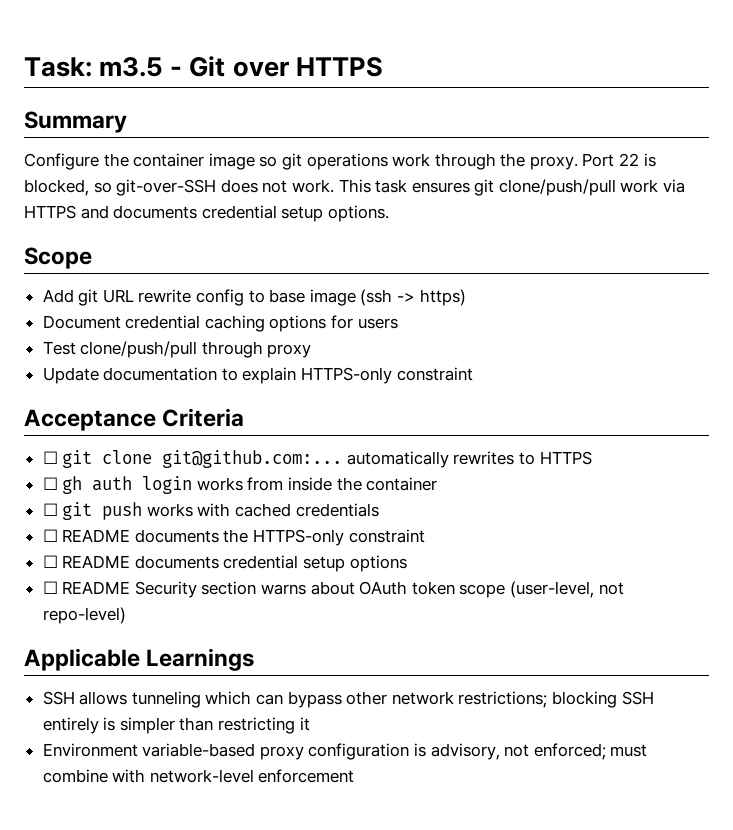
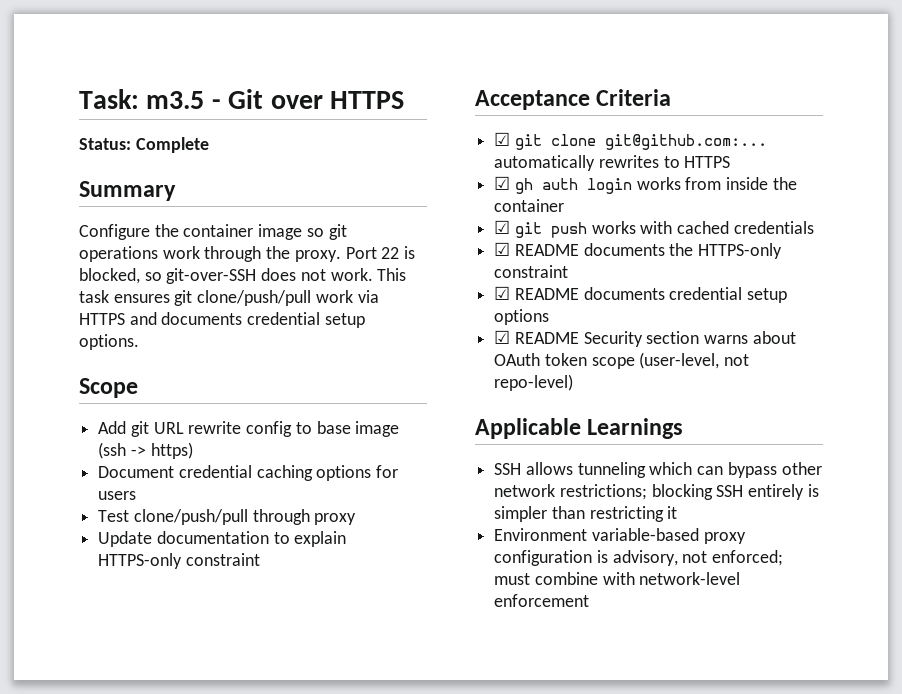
+ Status: Complete
- ☐ git clone git@github.com:... automatically rewrites to HTTPS
+ ☑ git clone git@github.com:... automatically rewrites to HTTPS
- ☐ gh auth login works from inside the container
+ ☑ gh auth login works from inside the container
- ☐ git push works with cached credentials
+ ☑ git push works with cached credentials
- ☐ README documents the HTTPS-only constraint
+ ☑ README documents the HTTPS-only constraint
- ☐ README documents credential setup options
+ ☑ README documents credential setup options
- ☐ README Security section warns about OAuth token scope (user-level, not repo-level)
+ ☑ README Security section warns about OAuth token scope (user-level, not repo-level)

